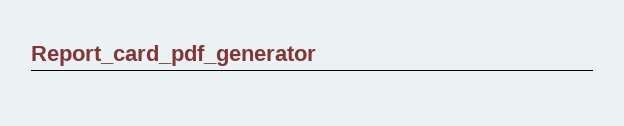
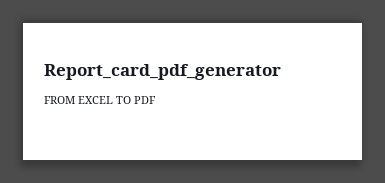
+ FROM EXCEL TO PDF

